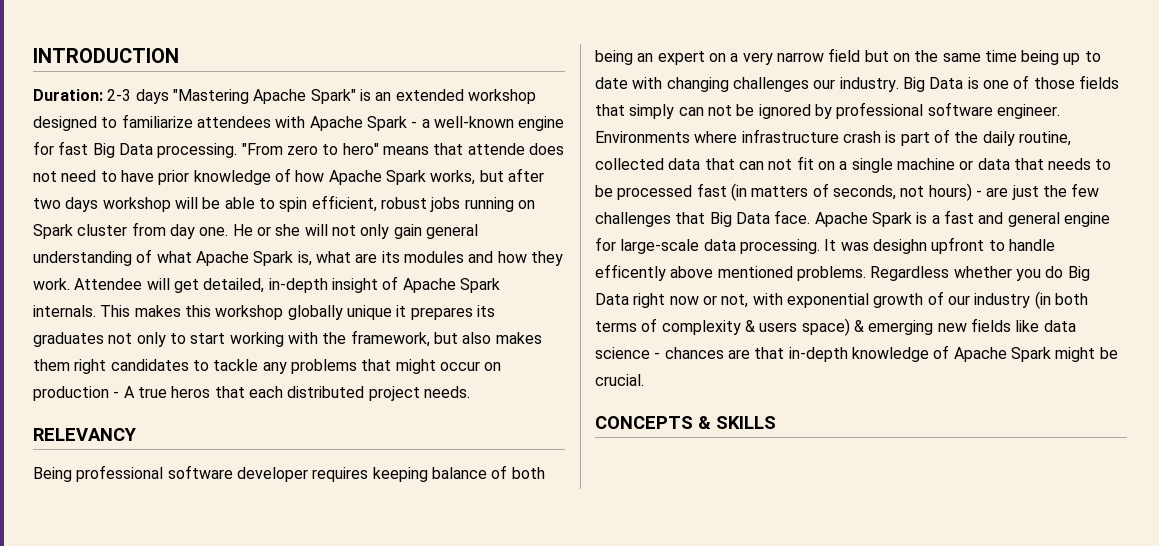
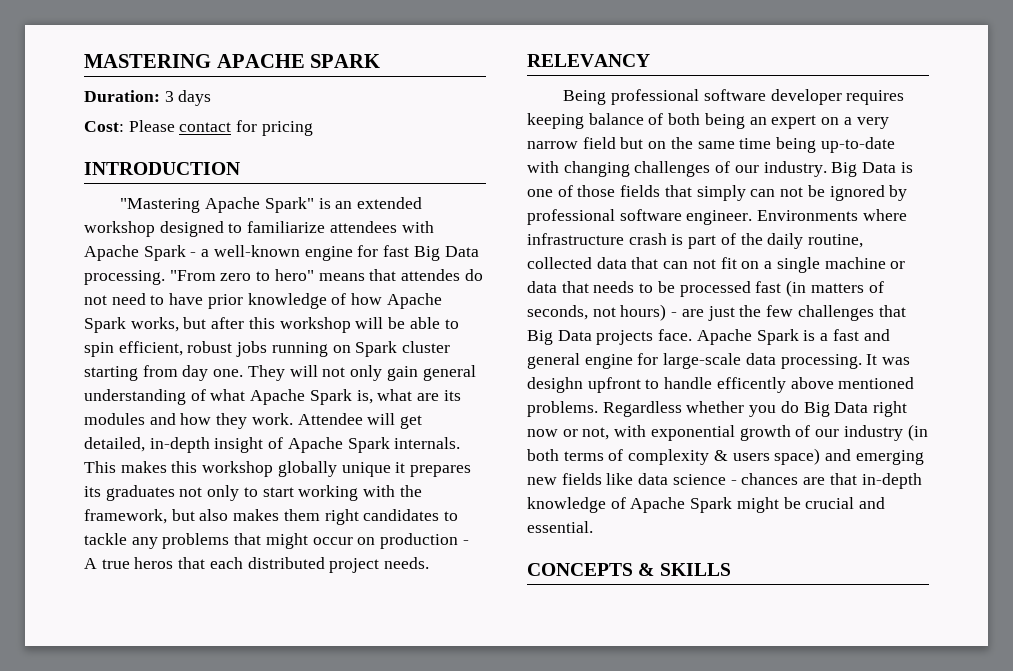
+ MASTERING APACHE SPARK
+ Duration: 3 days
+ Cost: Please contact for pricing
  INTRODUCTION
- Duration: 2-3 days "Mastering Apache Spark" is an extended workshop designed to familiarize attendees with Apache Spark - a well-known engine for fast Big Data processing.
+ "Mastering Apache Spark" is an extended workshop designed to familiarize attendees with Apache Spark - a well-known engine for fast Big Data processing.
- "From zero to hero" means that attende does not need to have prior knowledge of how Apache Spark works, but after two days workshop will be able to spin efficient, robust jobs running on Spark cluster from day one.
+ "From zero to hero" means that attendes do not need to have prior knowledge of how Apache Spark works, but after this workshop will be able to spin efficient, robust jobs running on Spark cluster starting from day one.
- He or she will not only gain general understanding of what Apache Spark is, what are its modules and how they work.
+ They will not only gain general understanding of what Apache Spark is, what are its modules and how they work.
- Being professional software developer requires keeping balance of both being an expert on a very narrow field but on the same time being up to date with changing challenges our industry.
+ Being professional software developer requires keeping balance of both being an expert on a very narrow field but on the same time being up-to-date with changing challenges of our industry.
- Environments where infrastructure crash is part of the daily routine, collected data that can not fit on a single machine or data that needs to be processed fast (in matters of seconds, not hours) - are just the few challenges that Big Data face.
+ Environments where infrastructure crash is part of the daily routine, collected data that can not fit on a single machine or data that needs to be processed fast (in matters of seconds, not hours) - are just the few challenges that Big Data projects face.
- Regardless whether you do Big Data right now or not, with exponential growth of our industry (in both terms of complexity & users space) & emerging new fields like data science - chances are that in-depth knowledge of Apache Spark might be crucial.
+ Regardless whether you do Big Data right now or not, with exponential growth of our industry (in both terms of complexity & users space) and emerging new fields like data science - chances are that in-depth knowledge of Apache Spark might be crucial and essential.

